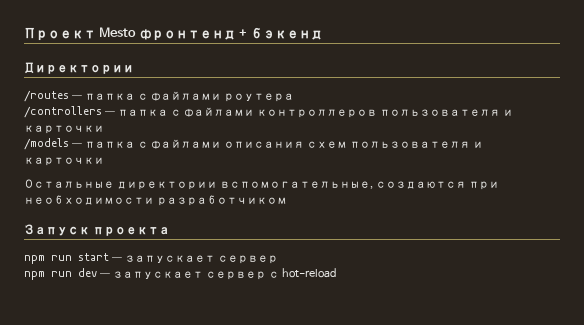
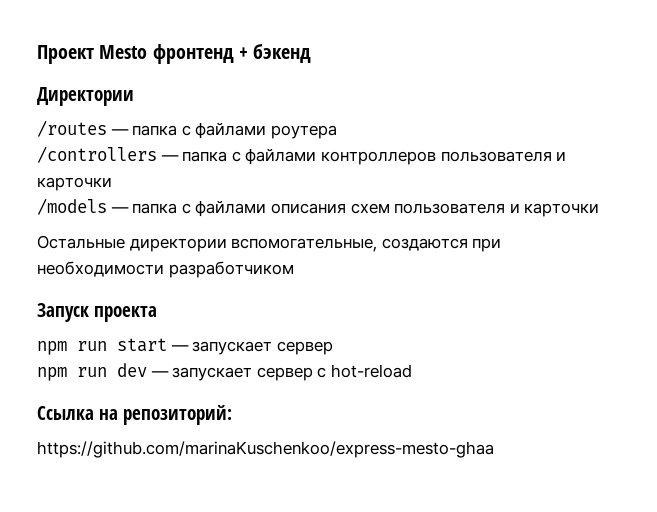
+ Ссылка на репозиторий:
+ https://github.com/marinaKuschenkoo/express-mesto-ghaa

